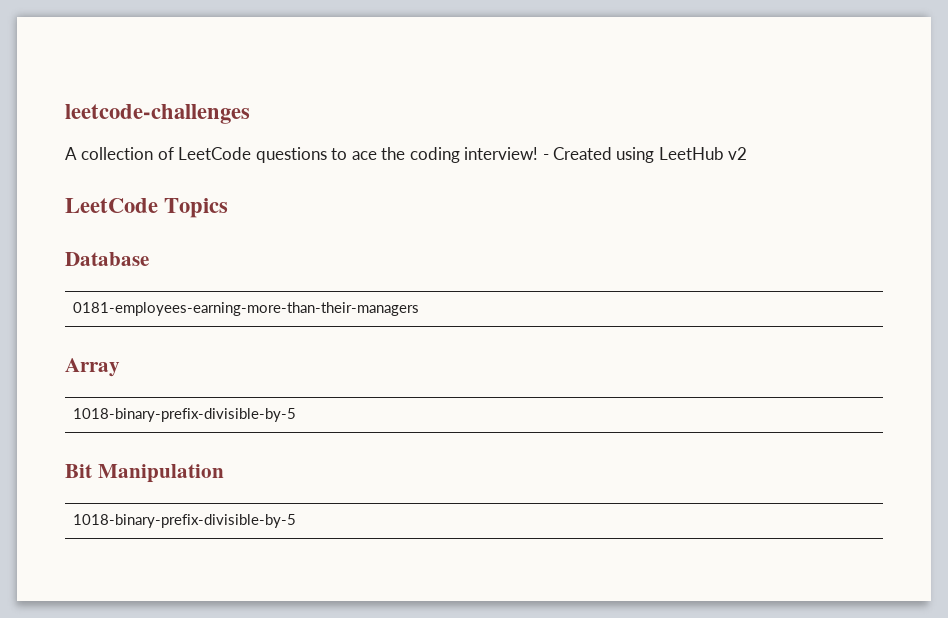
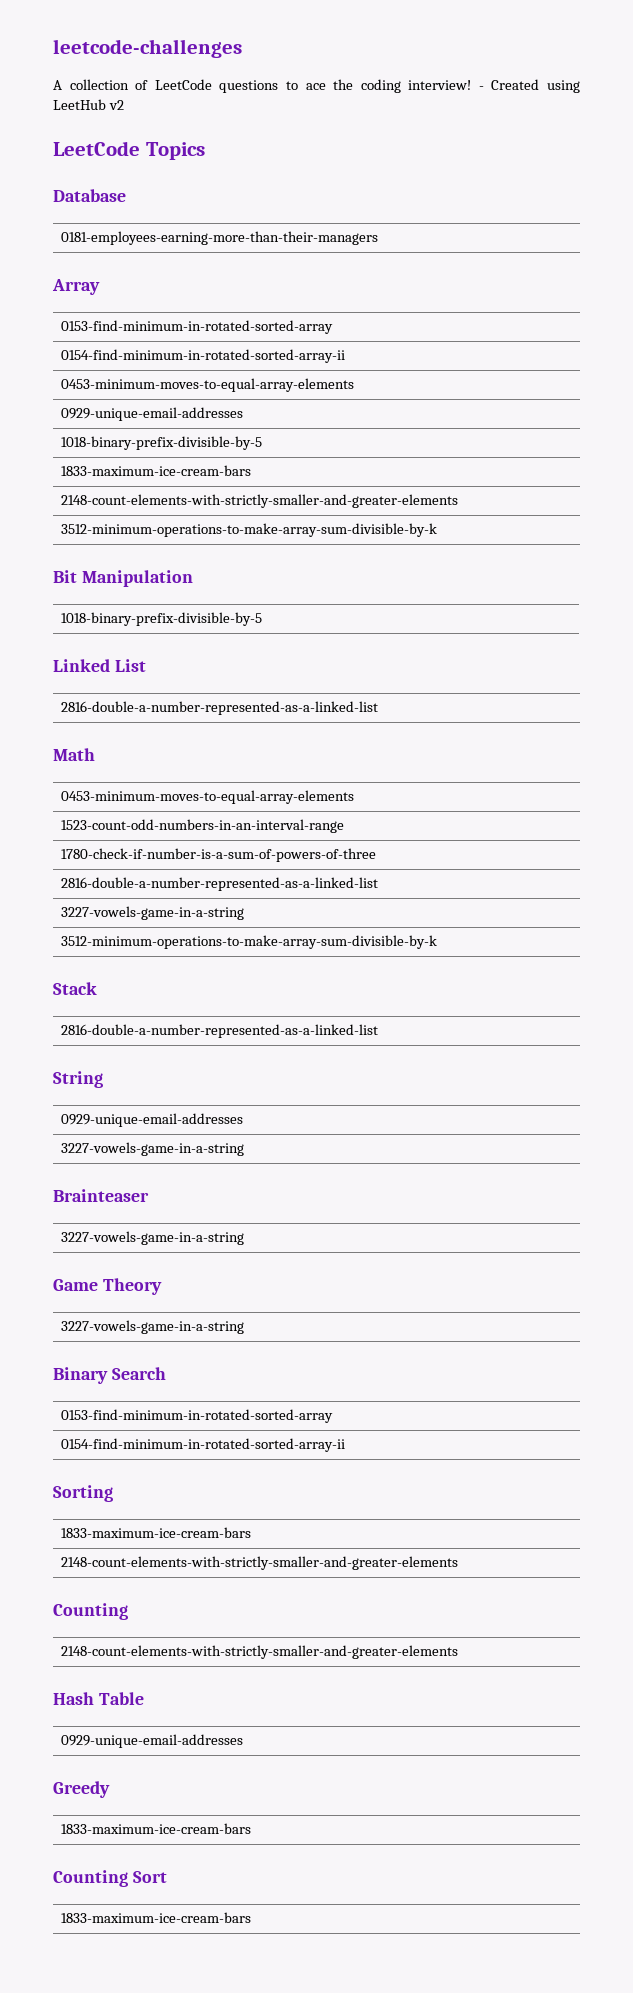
  Array
+ 0153-find-minimum-in-rotated-sorted-array
+ 0154-find-minimum-in-rotated-sorted-array-ii
+ 0453-minimum-moves-to-equal-array-elements
+ 0929-unique-email-addresses
  1018-binary-prefix-divisible-by-5
+ 1833-maximum-ice-cream-bars
+ 2148-count-elements-with-strictly-smaller-and-greater-elements
+ 3512-minimum-operations-to-make-array-sum-divisible-by-k
  Bit Manipulation
  1018-binary-prefix-divisible-by-5
+ Linked List
+ 2816-double-a-number-represented-as-a-linked-list
+ Math
+ 0453-minimum-moves-to-equal-array-elements
+ 1523-count-odd-numbers-in-an-interval-range
+ 1780-check-if-number-is-a-sum-of-powers-of-three
+ 2816-double-a-number-represented-as-a-linked-list
+ 3227-vowels-game-in-a-string
+ 3512-minimum-operations-to-make-array-sum-divisible-by-k
+ Stack
+ 2816-double-a-number-represented-as-a-linked-list
+ String
+ 0929-unique-email-addresses
+ 3227-vowels-game-in-a-string
+ Brainteaser
+ 3227-vowels-game-in-a-string
+ Game Theory
+ 3227-vowels-game-in-a-string
+ Binary Search
+ 0153-find-minimum-in-rotated-sorted-array
+ 0154-find-minimum-in-rotated-sorted-array-ii
+ Sorting
+ 1833-maximum-ice-cream-bars
+ 2148-count-elements-with-strictly-smaller-and-greater-elements
+ Counting
+ 2148-count-elements-with-strictly-smaller-and-greater-elements
+ Hash Table
+ 0929-unique-email-addresses
+ Greedy
+ 1833-maximum-ice-cream-bars
+ Counting Sort
+ 1833-maximum-ice-cream-bars

